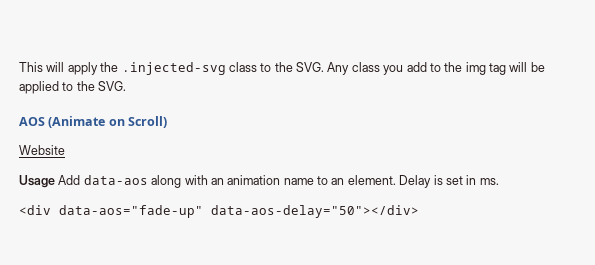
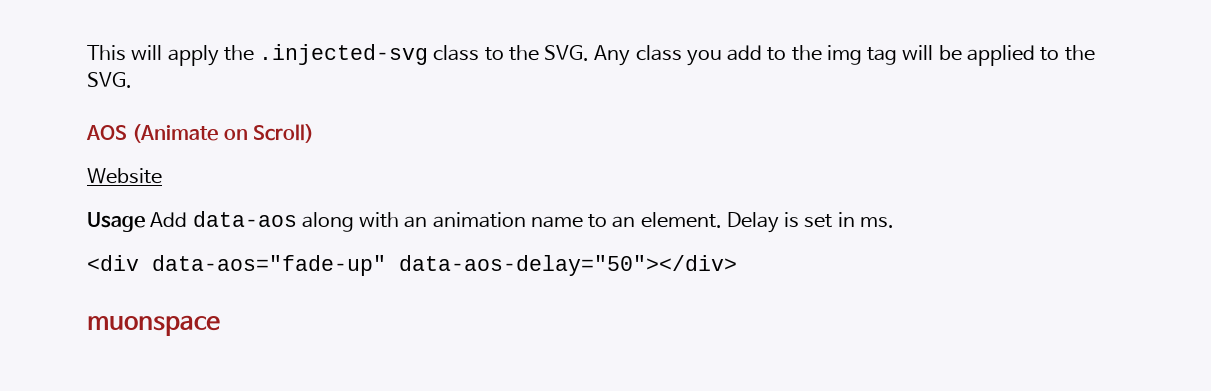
+ muonspace

